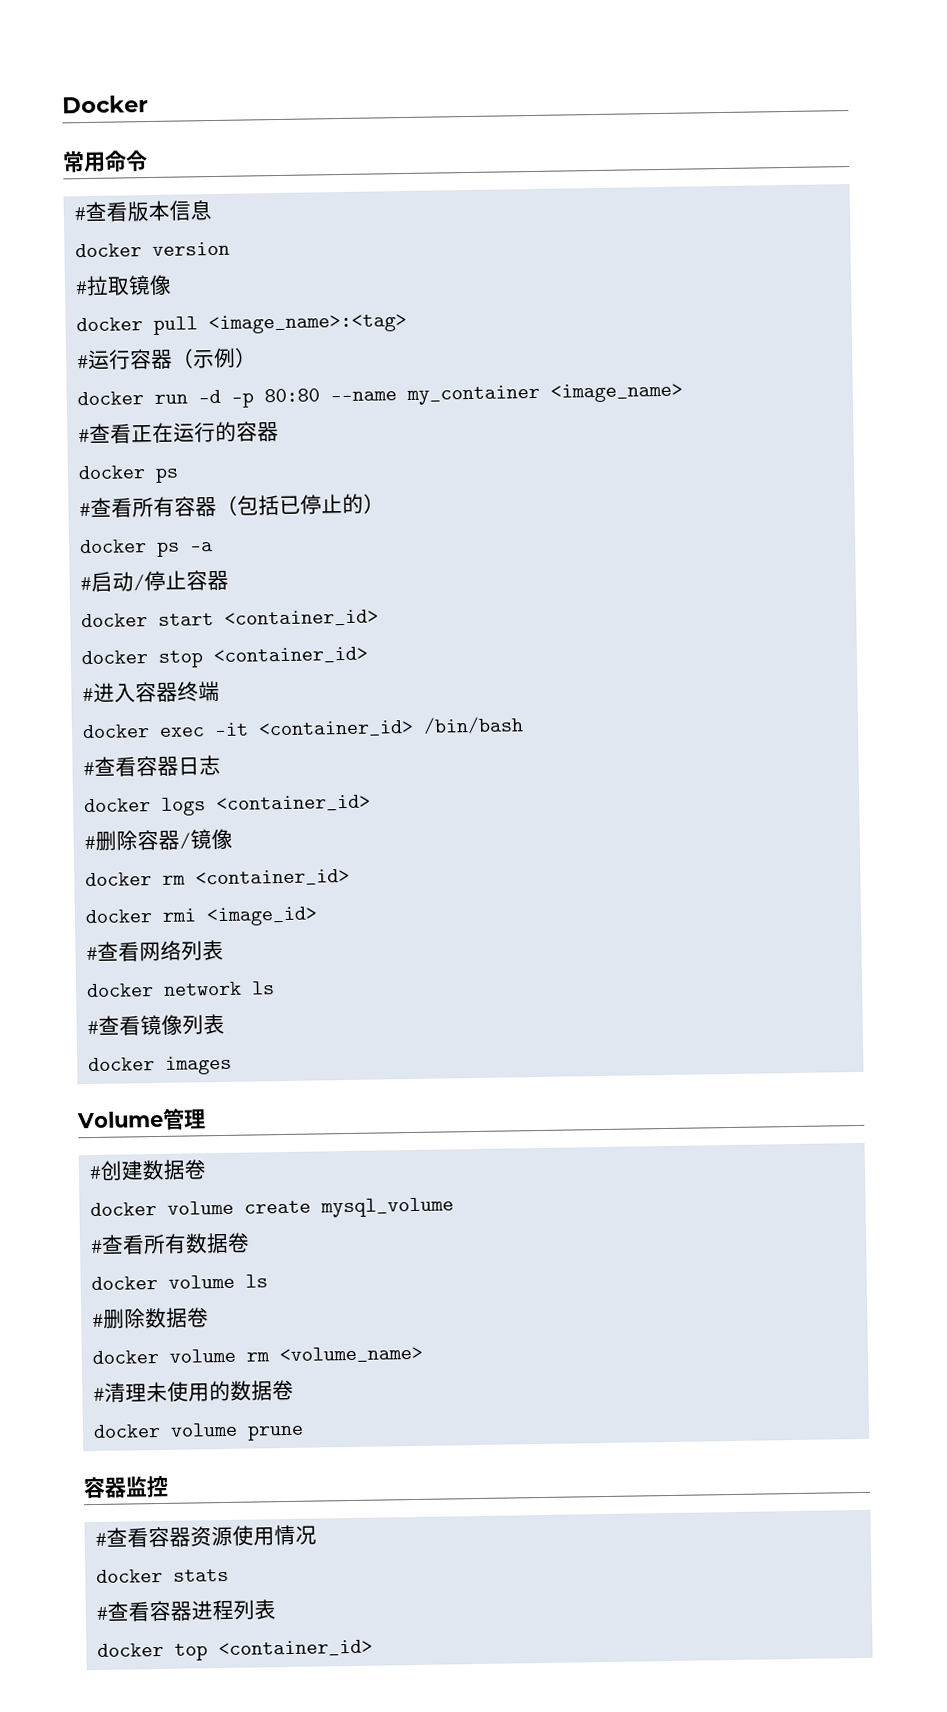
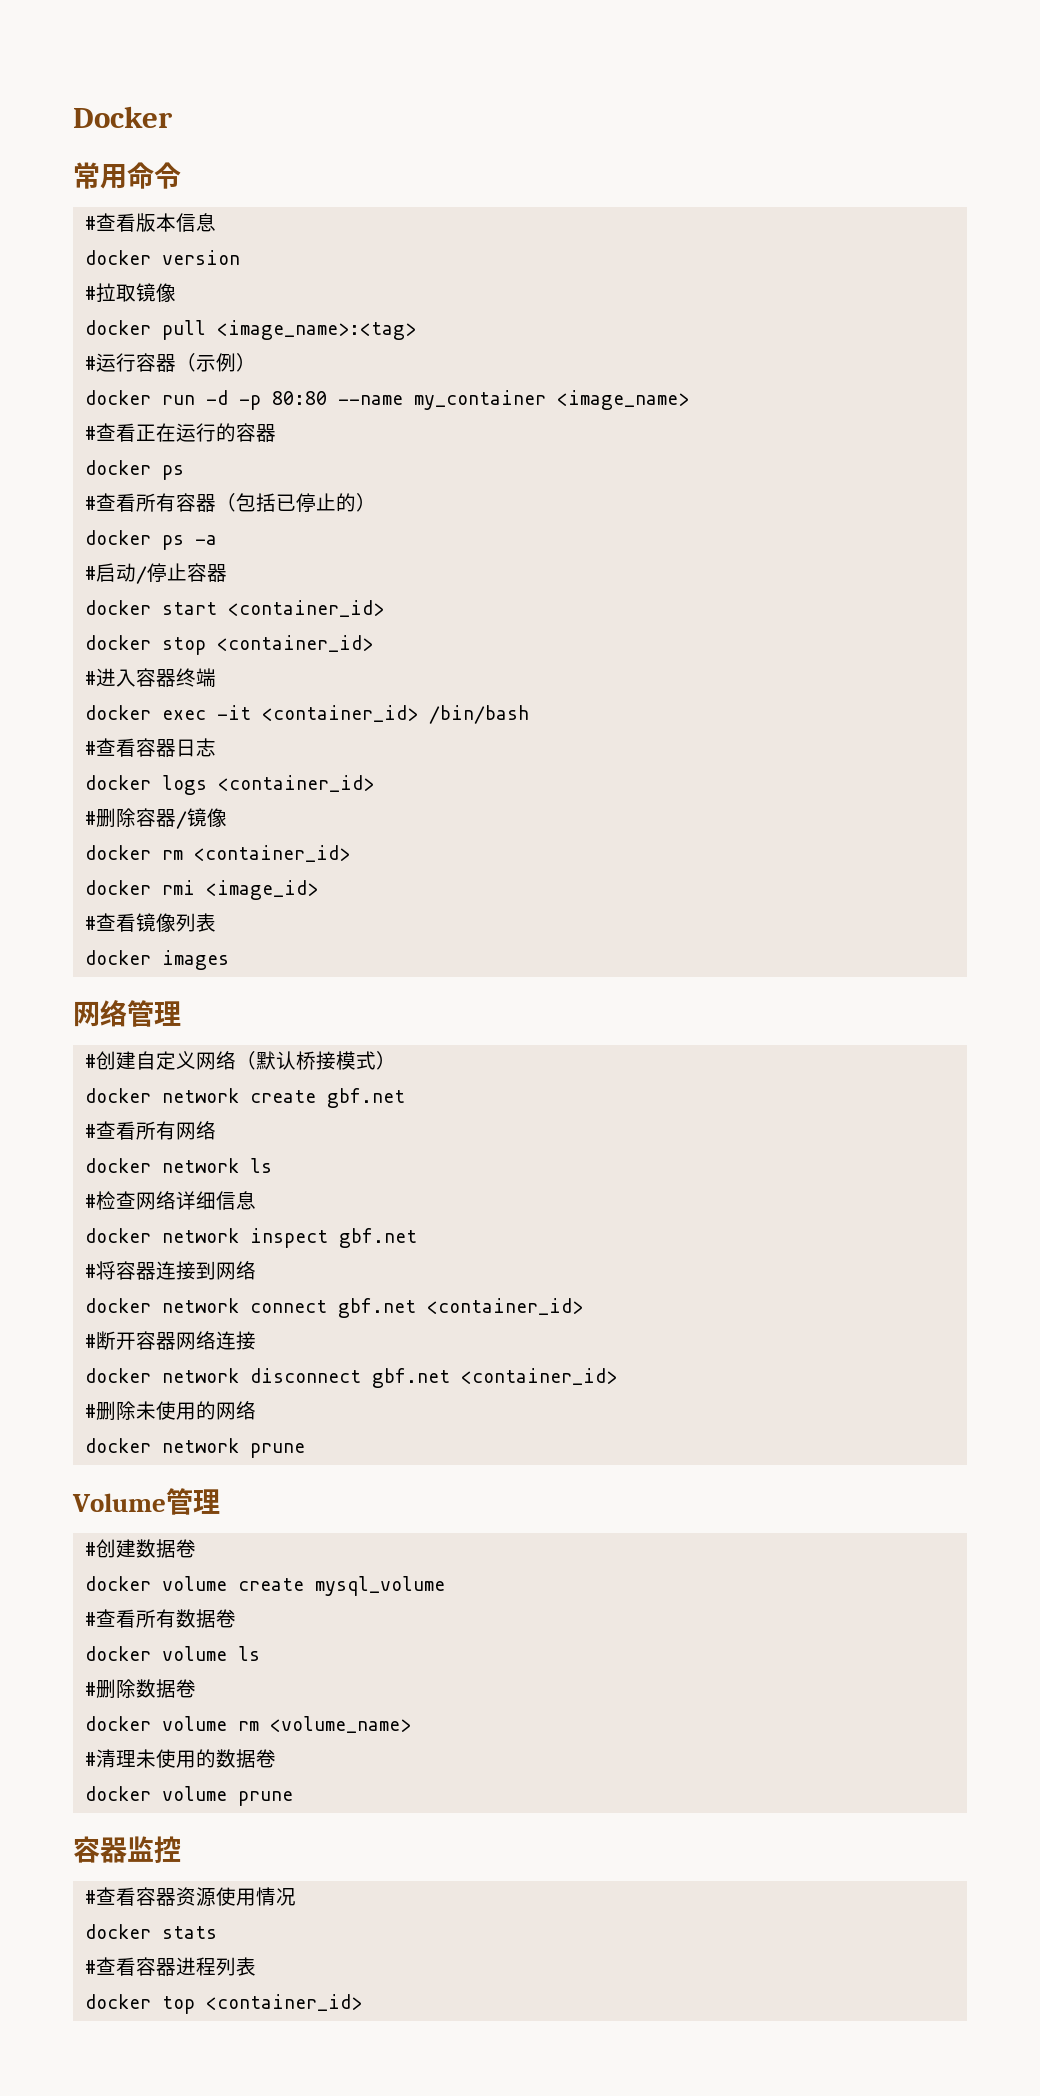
- #查看网络列表
- docker network ls
+ 网络管理
+ #创建自定义网络（默认桥接模式）
+ docker network create gbf.net
+ #查看所有网络
+ docker network ls
+ #检查网络详细信息
+ docker network inspect gbf.net
+ #将容器连接到网络
+ docker network connect gbf.net <container_id>
+ #断开容器网络连接
+ docker network disconnect gbf.net <container_id>
+ #删除未使用的网络
+ docker network prune

